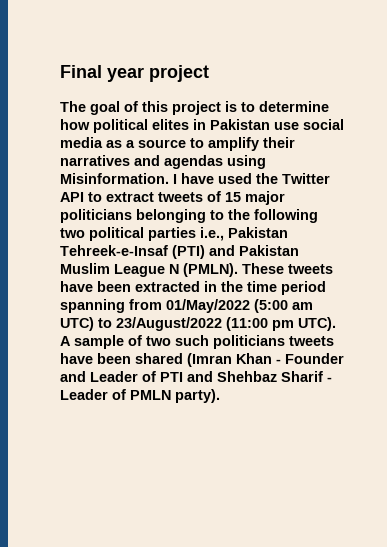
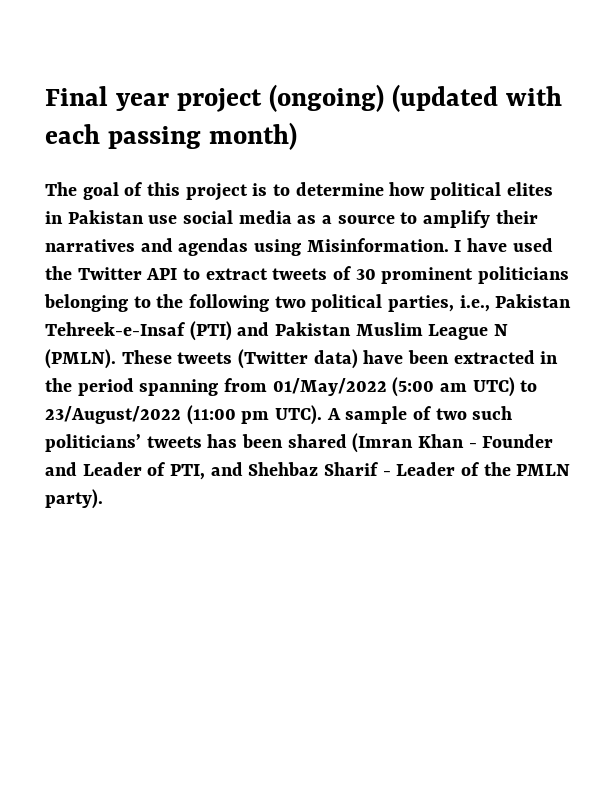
- Final year project
+ Final year project (ongoing) (updated with each passing month)
- I have used the Twitter API to extract tweets of 15 major politicians belonging to the following two political parties i.e., Pakistan Tehreek-e-Insaf (PTI) and Pakistan Muslim League N (PMLN).
+ I have used the Twitter API to extract tweets of 30 prominent politicians belonging to the following two political parties, i.e., Pakistan Tehreek-e-Insaf (PTI) and Pakistan Muslim League N (PMLN).
- These tweets have been extracted in the time period spanning from 01/May/2022 (5:00 am UTC) to 23/August/2022 (11:00 pm UTC).
+ These tweets (Twitter data) have been extracted in the period spanning from 01/May/2022 (5:00 am UTC) to 23/August/2022 (11:00 pm UTC).
- A sample of two such politicians tweets have been shared (Imran Khan - Founder and Leader of PTI and Shehbaz Sharif - Leader of PMLN party).
+ A sample of two such politicians’ tweets has been shared (Imran Khan - Founder and Leader of PTI, and Shehbaz Sharif - Leader of the PMLN party).

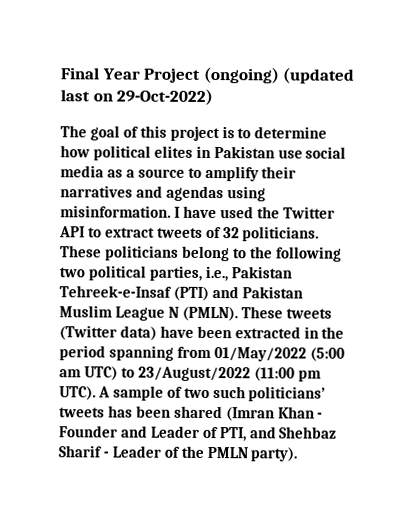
- Final year project (ongoing) (updated with each passing month)
+ Final Year Project (ongoing) (updated last on 29-Oct-2022)
- The goal of this project is to determine how political elites in Pakistan use social media as a source to amplify their narratives and agendas using Misinformation.
+ The goal of this project is to determine how political elites in Pakistan use social media as a source to amplify their narratives and agendas using misinformation.
- I have used the Twitter API to extract tweets of 30 prominent politicians belonging to the following two political parties, i.e., Pakistan Tehreek-e-Insaf (PTI) and Pakistan Muslim League N (PMLN).
+ I have used the Twitter API to extract tweets of 32 politicians. These politicians belong to the following two political parties, i.e., Pakistan Tehreek-e-Insaf (PTI) and Pakistan Muslim League N (PMLN).

